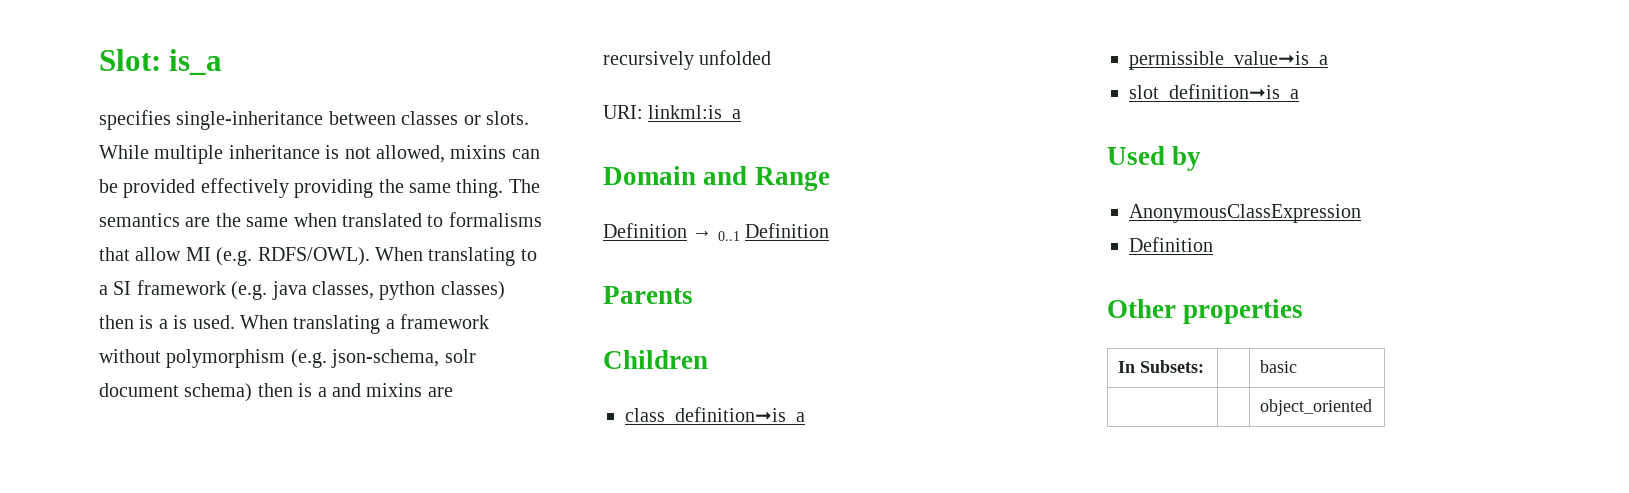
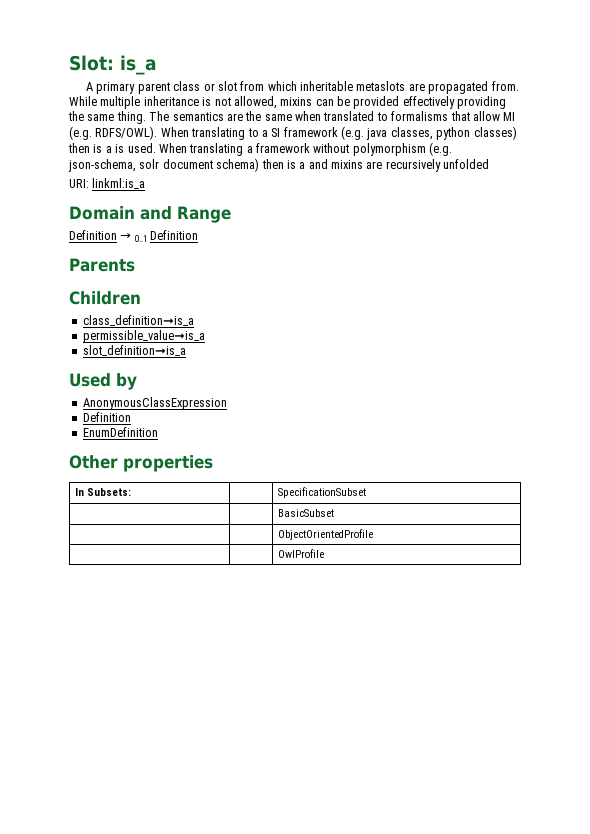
- specifies single-inheritance between classes or slots.
+ A primary parent class or slot from which inheritable metaslots are propagated from.
+ EnumDefinition
- In Subsets: | | basic
- | | object_oriented
+ In Subsets: | | SpecificationSubset
+ | | BasicSubset
+ | | ObjectOrientedProfile
+ | | OwlProfile

